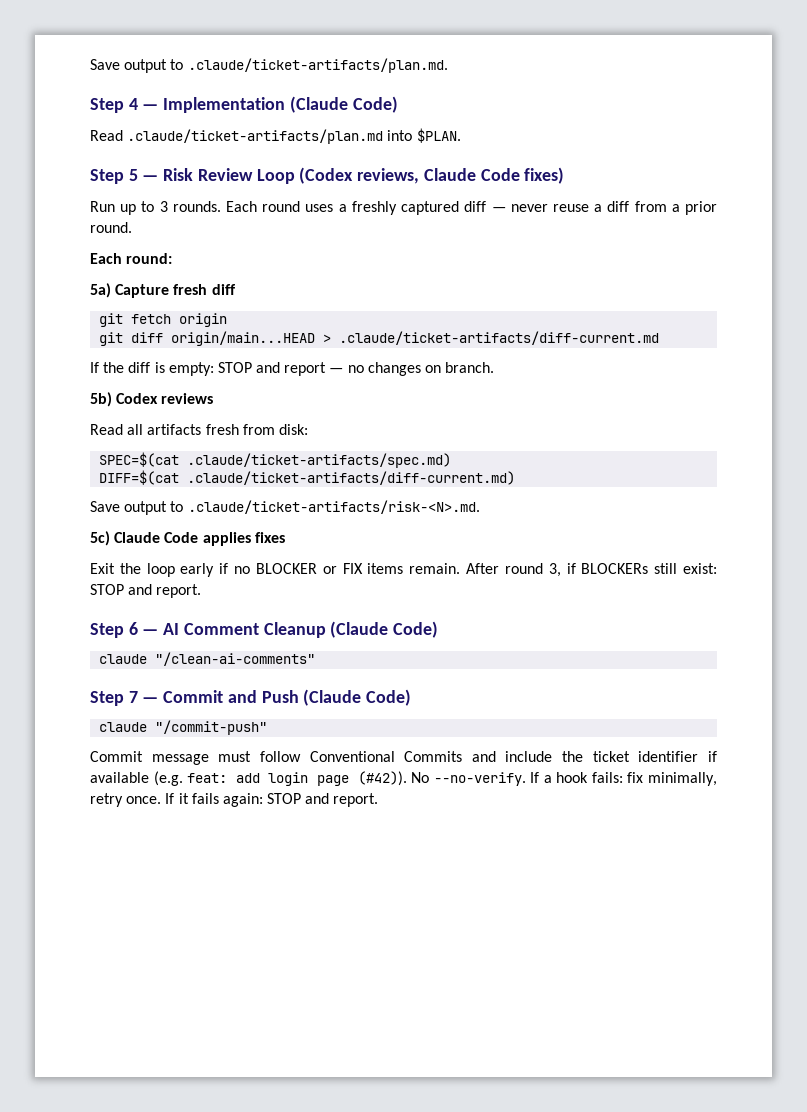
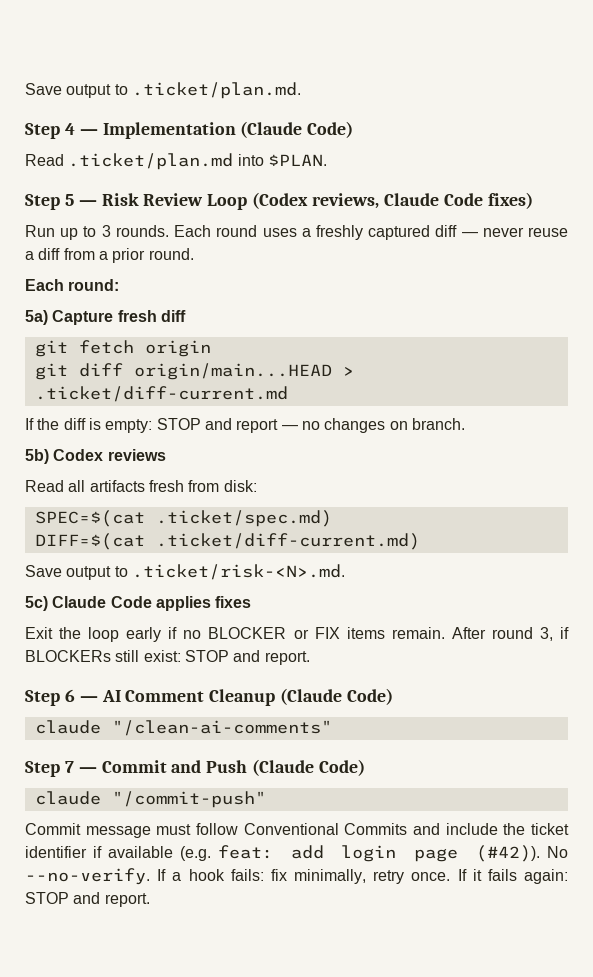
- Save output to .claude/ticket-artifacts/plan.md.
+ Save output to .ticket/plan.md.
- Read .claude/ticket-artifacts/plan.md into $PLAN.
+ Read .ticket/plan.md into $PLAN.
- git diff origin/main...HEAD > .claude/ticket-artifacts/diff-current.md
+ git diff origin/main...HEAD > .ticket/diff-current.md
- SPEC=$(cat .claude/ticket-artifacts/spec.md)
+ SPEC=$(cat .ticket/spec.md)
- DIFF=$(cat .claude/ticket-artifacts/diff-current.md)
- Save output to .claude/ticket-artifacts/risk-<N>.md.
+ DIFF=$(cat .ticket/diff-current.md)
+ Save output to .ticket/risk-<N>.md.

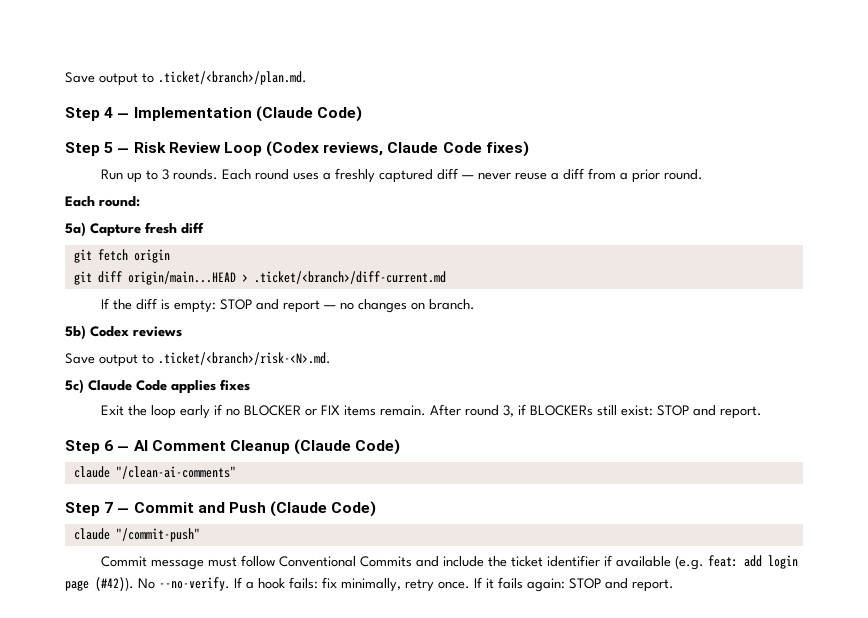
- Save output to .ticket/plan.md.
+ Save output to .ticket/<branch>/plan.md.
- Read .ticket/plan.md into $PLAN.
- git diff origin/main...HEAD > .ticket/diff-current.md
+ git diff origin/main...HEAD > .ticket/<branch>/diff-current.md
- Read all artifacts fresh from disk:
- SPEC=$(cat .ticket/spec.md)
- DIFF=$(cat .ticket/diff-current.md)
- Save output to .ticket/risk-<N>.md.
+ Save output to .ticket/<branch>/risk-<N>.md.

